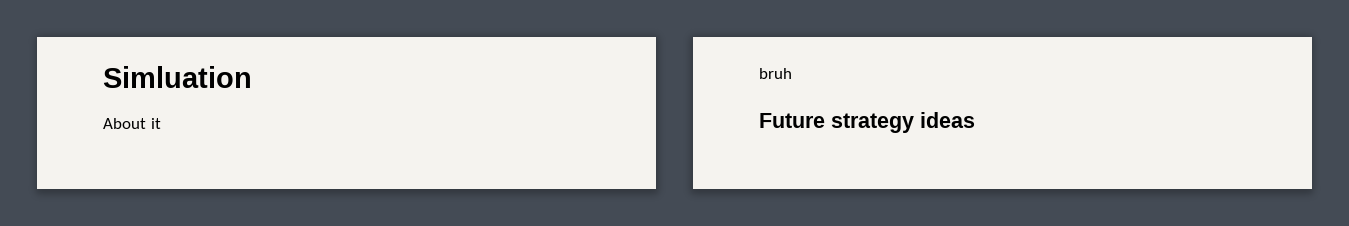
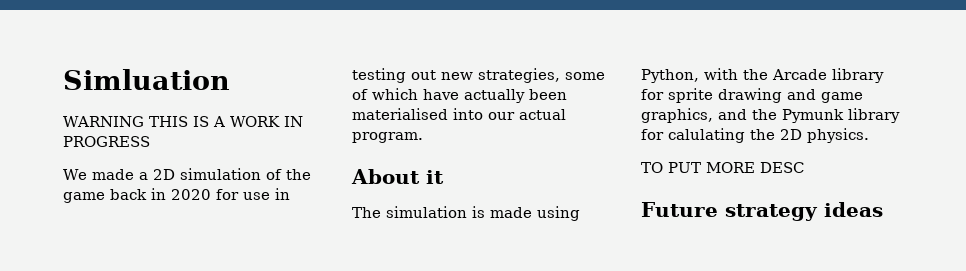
+ WARNING THIS IS A WORK IN PROGRESS
+ We made a 2D simulation of the game back in 2020 for use in testing out new strategies, some of which have actually been materialised into our actual program.
  About it
- bruh
+ The simulation is made using Python, with the Arcade library for sprite drawing and game graphics, and the Pymunk library for calulating the 2D physics.
+ TO PUT MORE DESC

